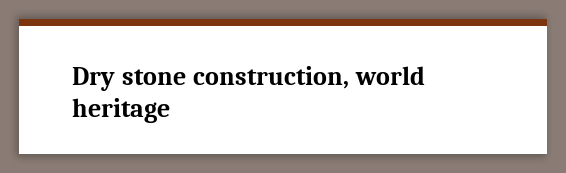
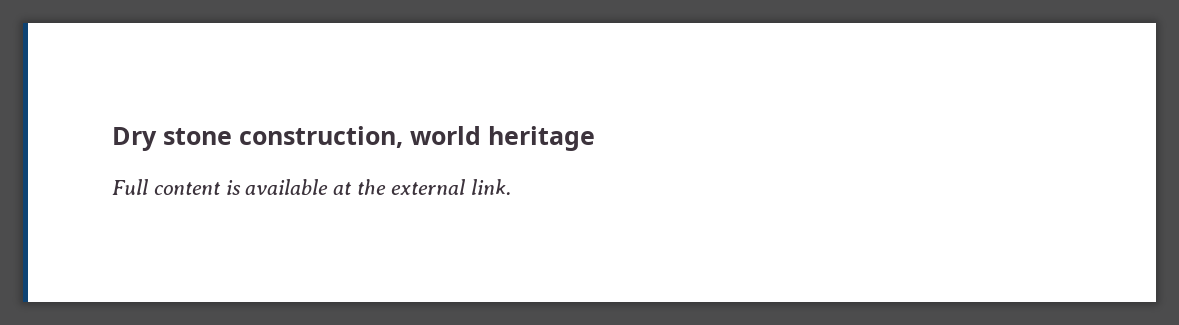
+ Full content is available at the external link.

